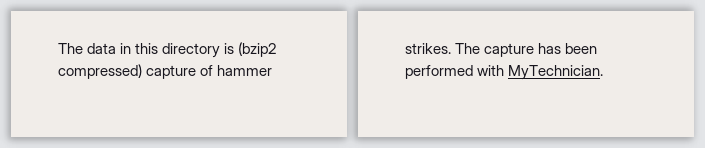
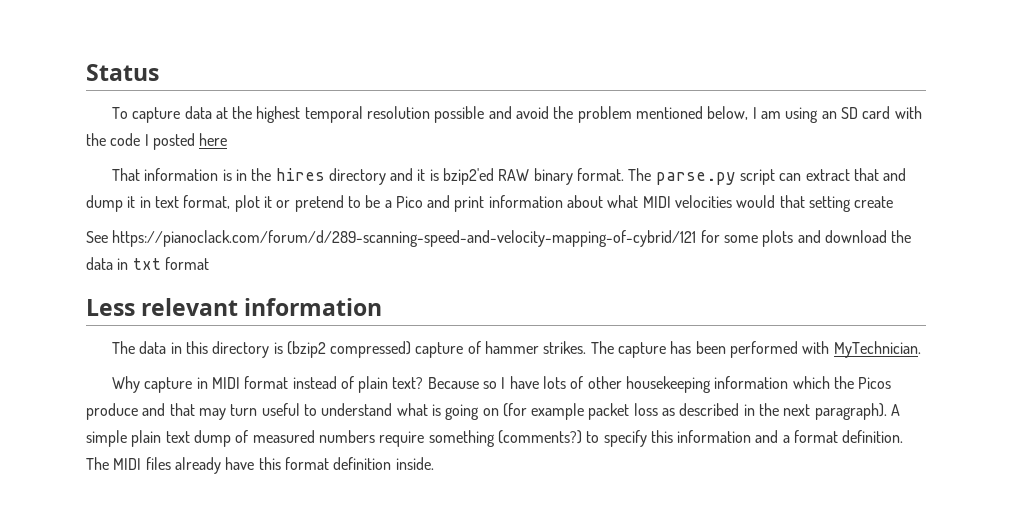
+ Status
+ To capture data at the highest temporal resolution possible and avoid the problem mentioned below, I am using an SD card with the code I posted here
+ That information is in the hires directory and it is bzip2'ed RAW binary format. The parse.py script can extract that and dump it in text format, plot it or pretend to be a Pico and print information about what MIDI velocities would that setting create
+ See https://pianoclack.com/forum/d/289-scanning-speed-and-velocity-mapping-of-cybrid/121 for some plots and download the data in txt format
+ Less relevant information
+ Why capture in MIDI format instead of plain text? Because so I have lots of other housekeeping information which the Picos produce and that may turn useful to understand what is going on (for example packet loss as described in the next paragraph). A simple plain text dump of measured numbers require something (comments?) to specify this information and a format definition. The MIDI files already have this format definition inside.

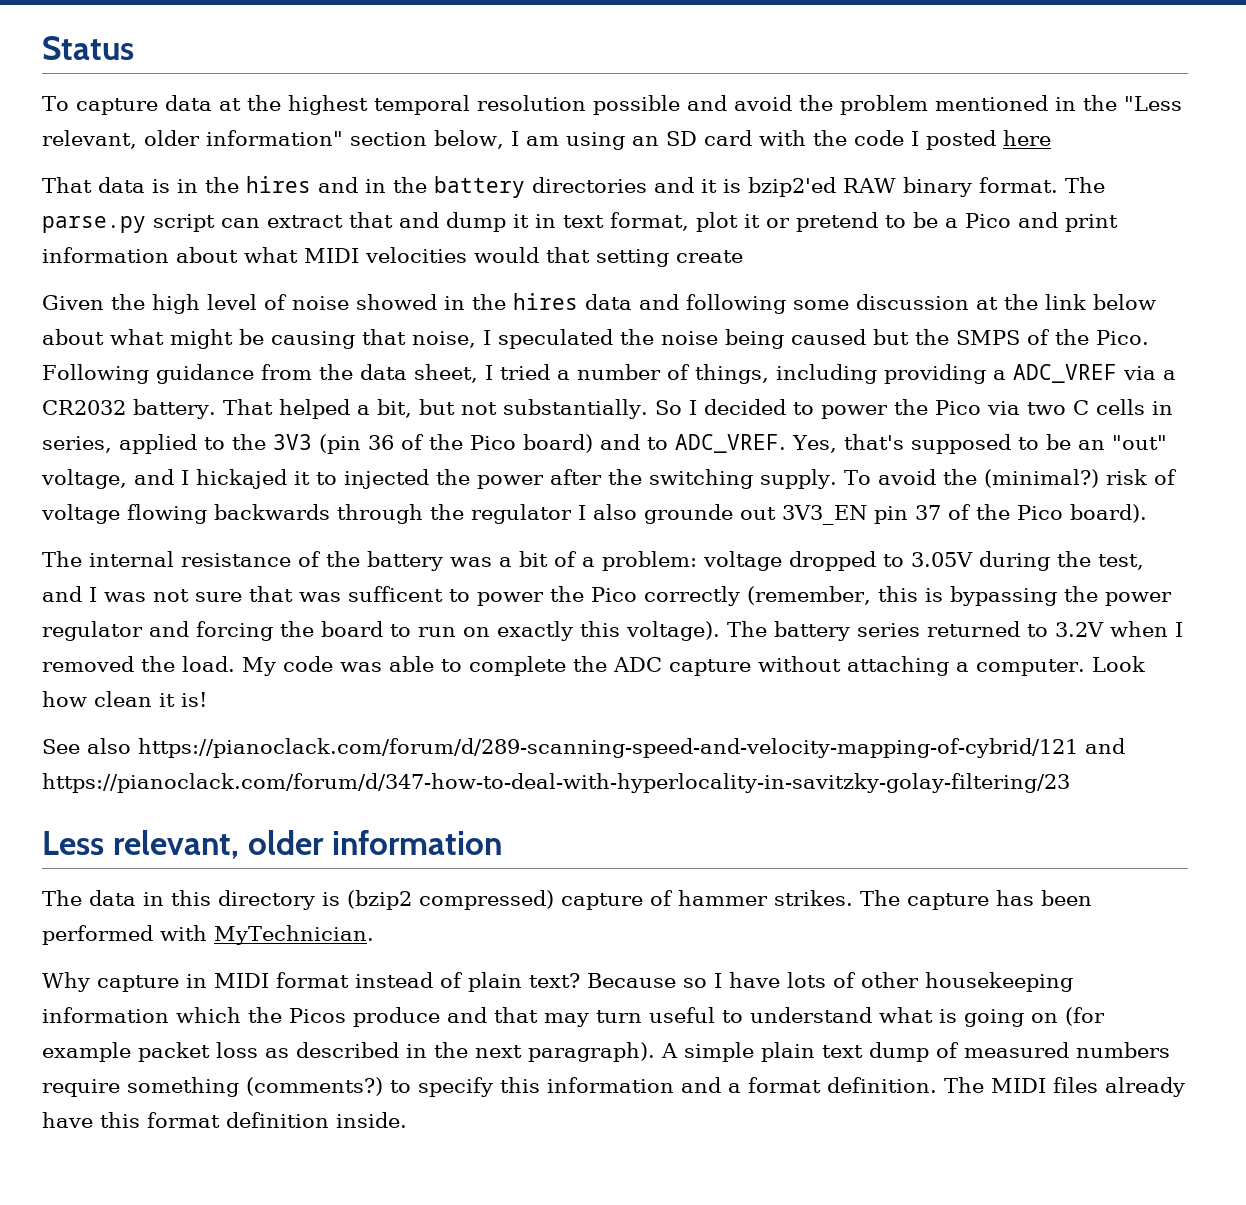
- To capture data at the highest temporal resolution possible and avoid the problem mentioned below, I am using an SD card with the code I posted here
+ To capture data at the highest temporal resolution possible and avoid the problem mentioned in the "Less relevant, older information" section below, I am using an SD card with the code I posted here
- That information is in the hires directory and it is bzip2'ed RAW binary format.
+ That data is in the hires and in the battery directories and it is bzip2'ed RAW binary format.
- See https://pianoclack.com/forum/d/289-scanning-speed-and-velocity-mapping-of-cybrid/121 for some plots and download the data in txt format
+ Given the high level of noise showed in the hires data and following some discussion at the link below about what might be causing that noise, I speculated the noise being caused but the SMPS of the Pico. Following guidance from the data sheet, I tried a number of things, including providing a ADC_VREF via a CR2032 battery. That helped a bit, but not substantially. So I decided to power the Pico via two C cells in series, applied to the 3V3 (pin 36 of the Pico board) and to ADC_VREF. Yes, that's supposed to be an "out" voltage, and I hickajed it to injected the power after the switching supply. To avoid the (minimal?) risk of voltage flowing backwards through the regulator I also grounde out 3V3_EN pin 37 of the Pico board).
+ The internal resistance of the battery was a bit of a problem: voltage dropped to 3.05V during the test, and I was not sure that was sufficent to power the Pico correctly (remember, this is bypassing the power regulator and forcing the board to run on exactly this voltage). The battery series returned to 3.2V when I removed the load. My code was able to complete the ADC capture without attaching a computer. Look how clean it is!
+ See also https://pianoclack.com/forum/d/289-scanning-speed-and-velocity-mapping-of-cybrid/121 and https://pianoclack.com/forum/d/347-how-to-deal-with-hyperlocality-in-savitzky-golay-filtering/23
- Less relevant information
+ Less relevant, older information

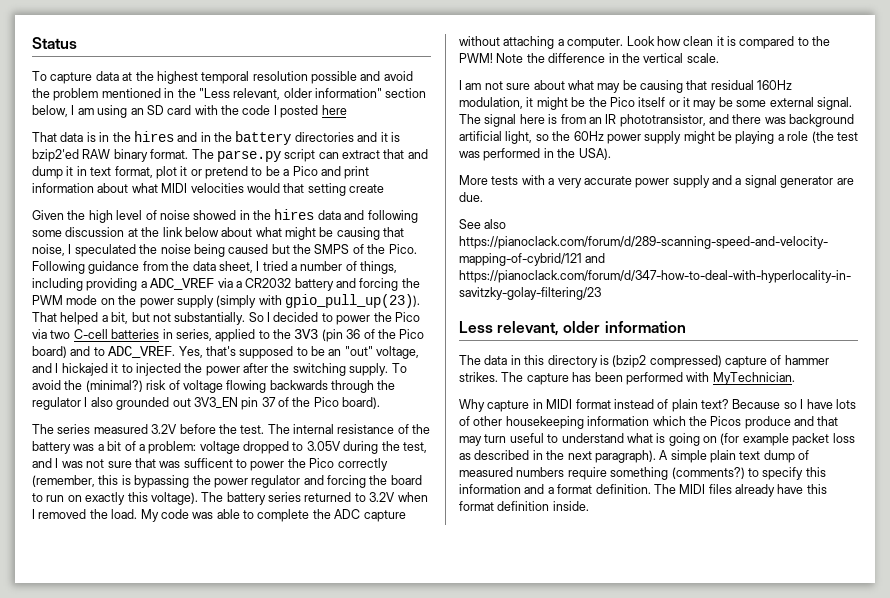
- Following guidance from the data sheet, I tried a number of things, including providing a ADC_VREF via a CR2032 battery.
+ Following guidance from the data sheet, I tried a number of things, including providing a ADC_VREF via a CR2032 battery and forcing the PWM mode on the power supply (simply with gpio_pull_up(23)).
- So I decided to power the Pico via two C cells in series, applied to the 3V3 (pin 36 of the Pico board) and to ADC_VREF.
+ So I decided to power the Pico via two C-cell batteries in series, applied to the 3V3 (pin 36 of the Pico board) and to ADC_VREF.
- To avoid the (minimal?) risk of voltage flowing backwards through the regulator I also grounde out 3V3_EN pin 37 of the Pico board).
+ To avoid the (minimal?) risk of voltage flowing backwards through the regulator I also grounded out 3V3_EN pin 37 of the Pico board).
- The internal resistance of the battery was a bit of a problem: voltage dropped to 3.05V during the test, and I was not sure that was sufficent to power the Pico correctly (remember, this is bypassing the power regulator and forcing the board to run on exactly this voltage).
+ The series measured 3.2V before the test. The internal resistance of the battery was a bit of a problem: voltage dropped to 3.05V during the test, and I was not sure that was sufficent to power the Pico correctly (remember, this is bypassing the power regulator and forcing the board to run on exactly this voltage).
- Look how clean it is!
+ Look how clean it is compared to the PWM! Note the difference in the vertical scale.
+ I am not sure about what may be causing that residual 160Hz modulation, it might be the Pico itself or it may be some external signal. The signal here is from an IR phototransistor, and there was background artificial light, so the 60Hz power supply might be playing a role (the test was performed in the USA).
+ More tests with a very accurate power supply and a signal generator are due.

